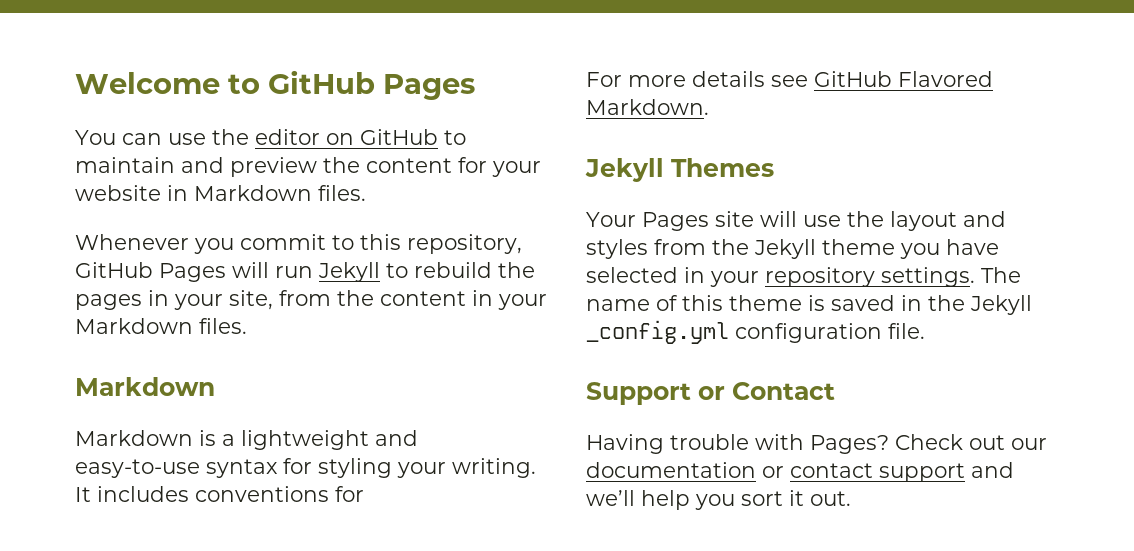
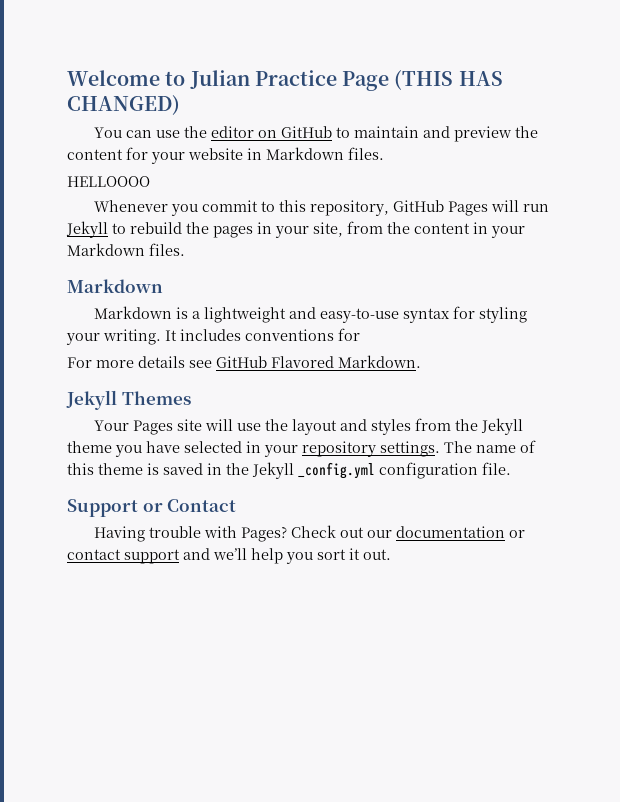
- Welcome to GitHub Pages
+ Welcome to Julian Practice Page (THIS HAS CHANGED)
+ HELLOOOO

